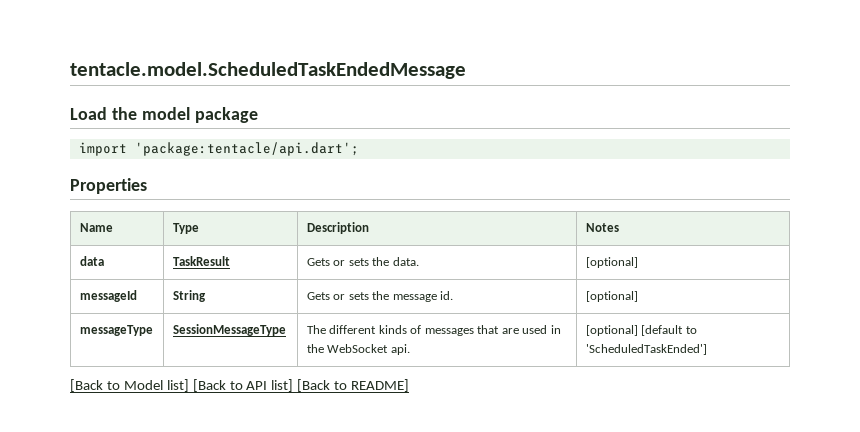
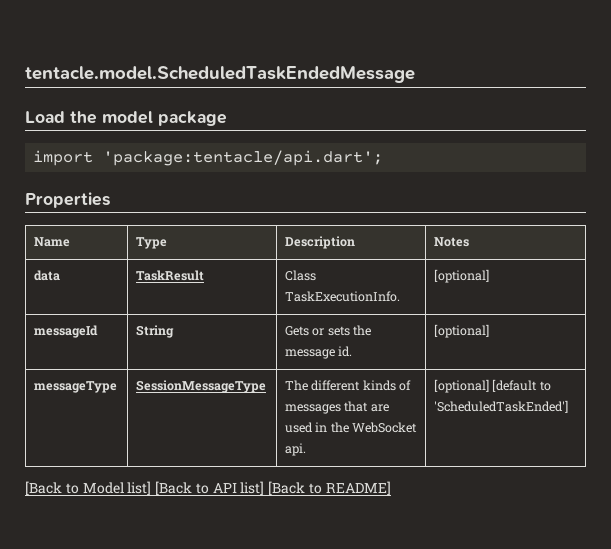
- data | TaskResult | Gets or sets the data. | [optional]
+ data | TaskResult | Class TaskExecutionInfo. | [optional]

